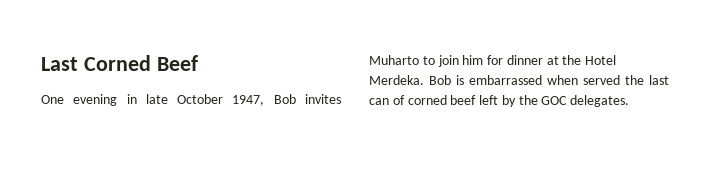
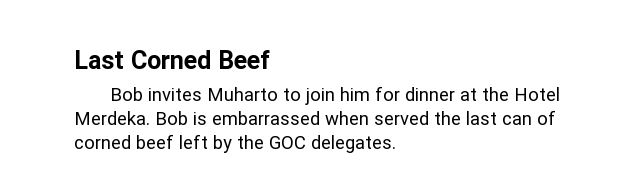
- One evening in late October 1947, Bob invites Muharto to join him for dinner at the Hotel Merdeka.
+ Bob invites Muharto to join him for dinner at the Hotel Merdeka.

